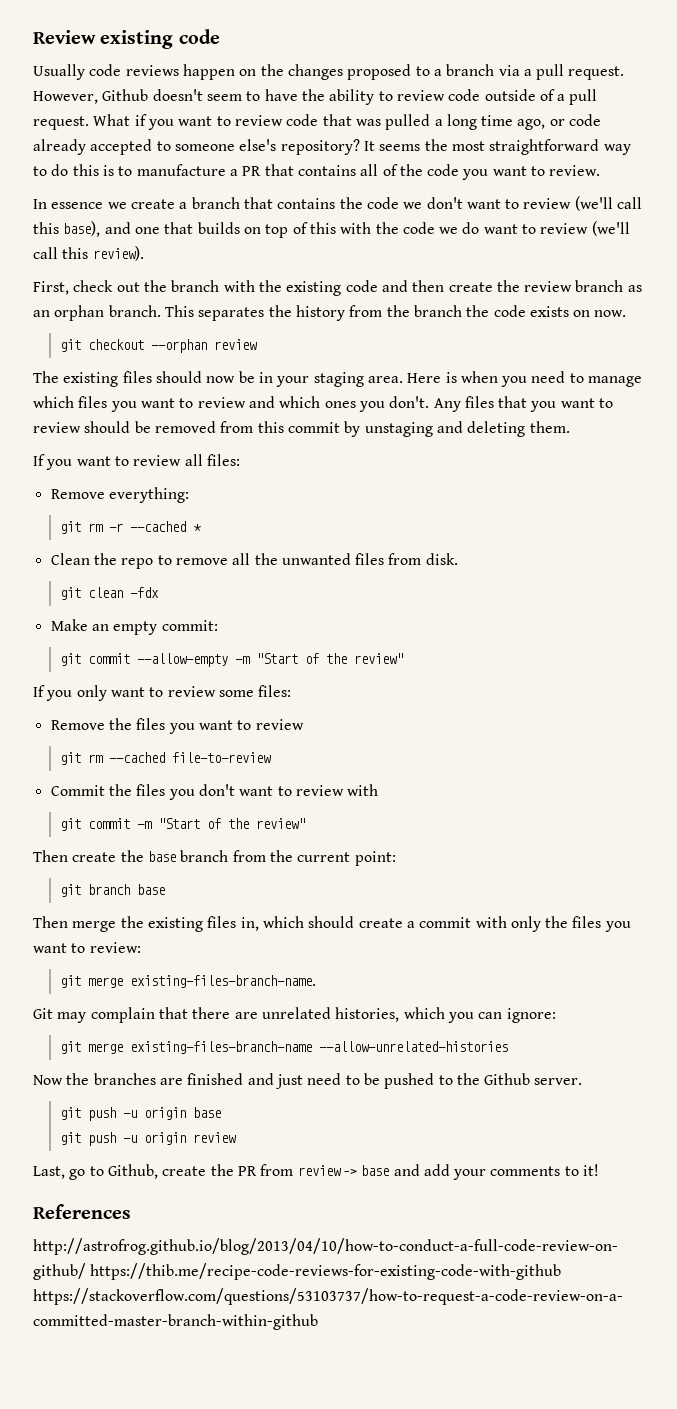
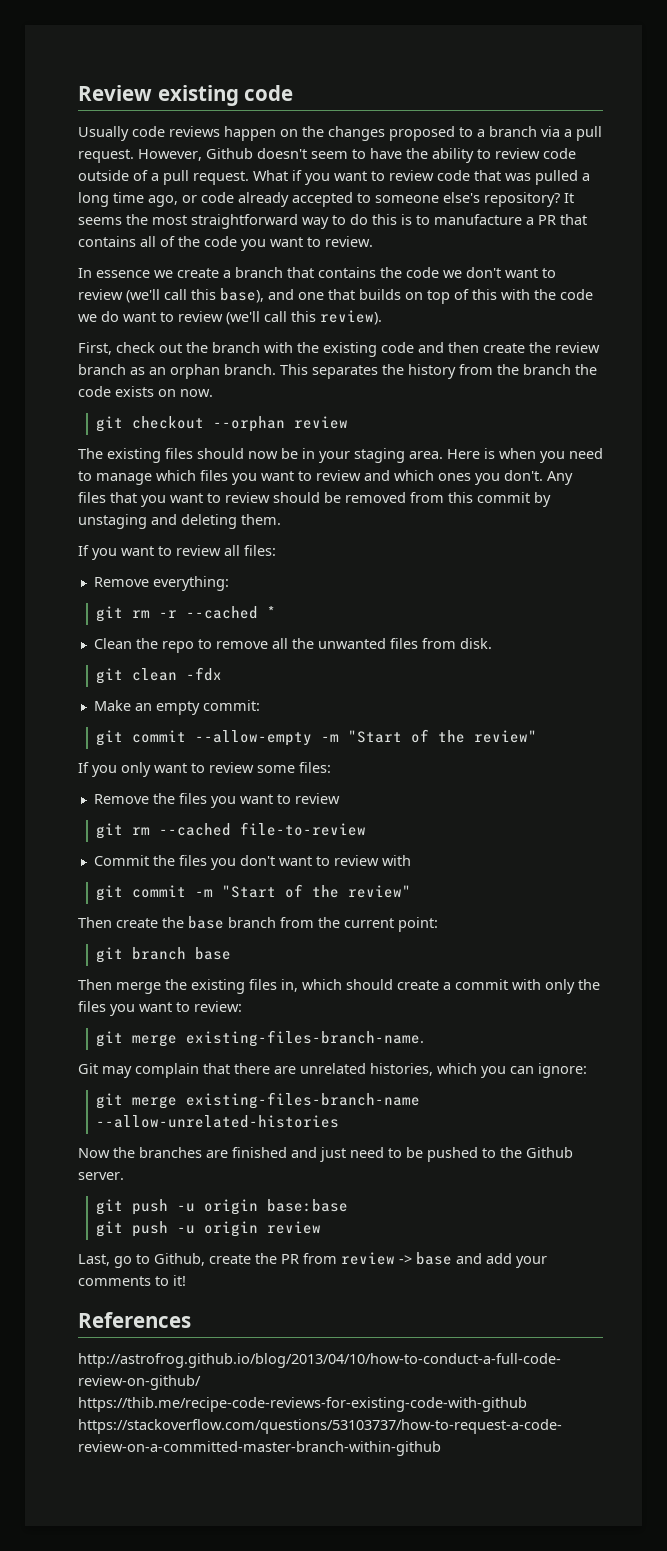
- git push -u origin base
+ git push -u origin base:base

